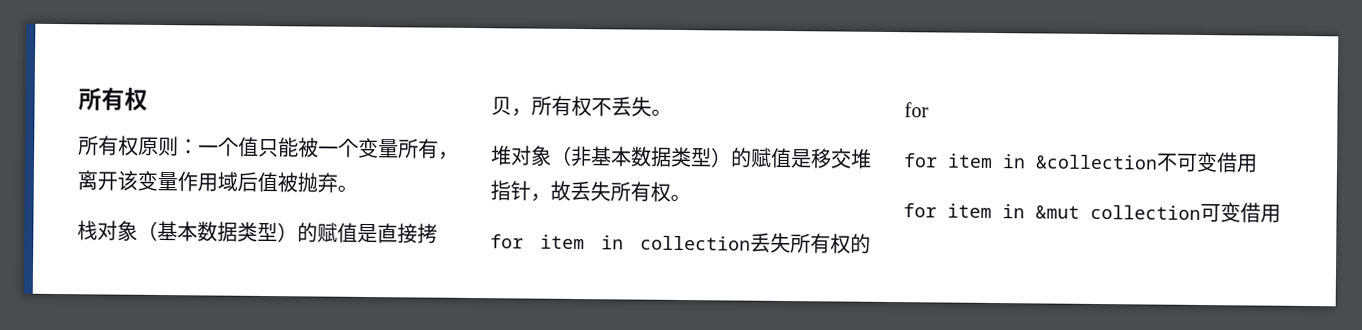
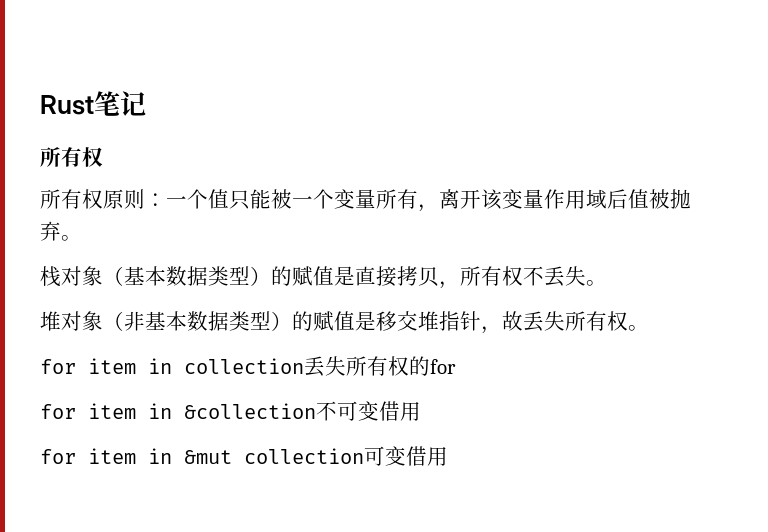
+ Rust笔记

